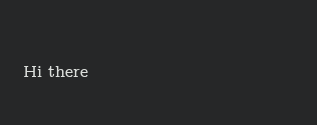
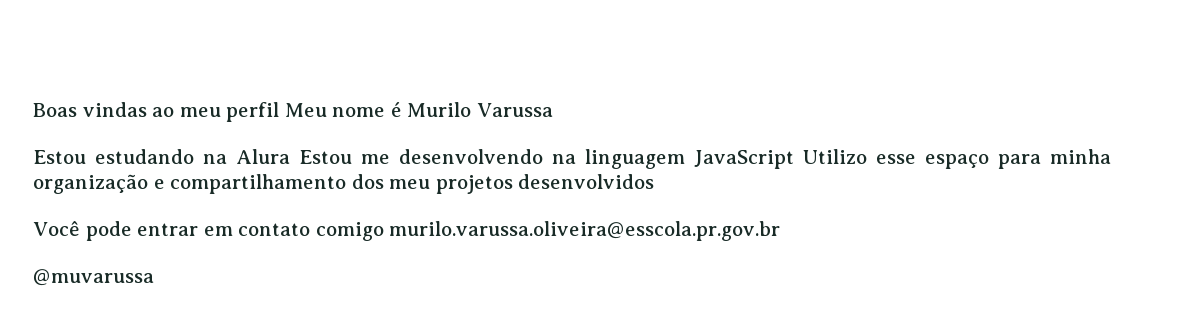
- Hi there
+ Boas vindas ao meu perfil Meu nome é Murilo Varussa
+ Estou estudando na Alura Estou me desenvolvendo na linguagem JavaScript Utilizo esse espaço para minha organização e compartilhamento dos meu projetos desenvolvidos
+ Você pode entrar em contato comigo murilo.varussa.oliveira@esscola.pr.gov.br
+ @muvarussa

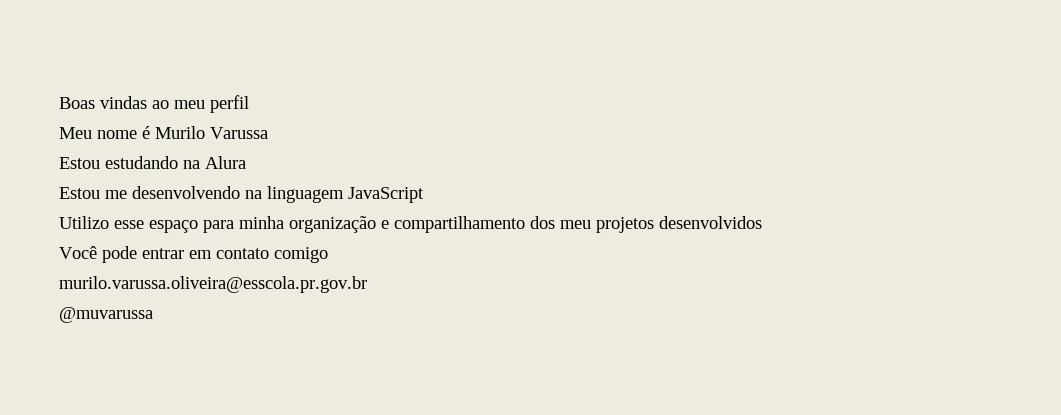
- Boas vindas ao meu perfil Meu nome é Murilo Varussa
+ Boas vindas ao meu perfil
+ Meu nome é Murilo Varussa
- Estou estudando na Alura Estou me desenvolvendo na linguagem JavaScript Utilizo esse espaço para minha organização e compartilhamento dos meu projetos desenvolvidos
+ Estou estudando na Alura
+ Estou me desenvolvendo na linguagem JavaScript
+ Utilizo esse espaço para minha organização e compartilhamento dos meu projetos desenvolvidos
- Você pode entrar em contato comigo murilo.varussa.oliveira@esscola.pr.gov.br
+ Você pode entrar em contato comigo
+ murilo.varussa.oliveira@esscola.pr.gov.br

